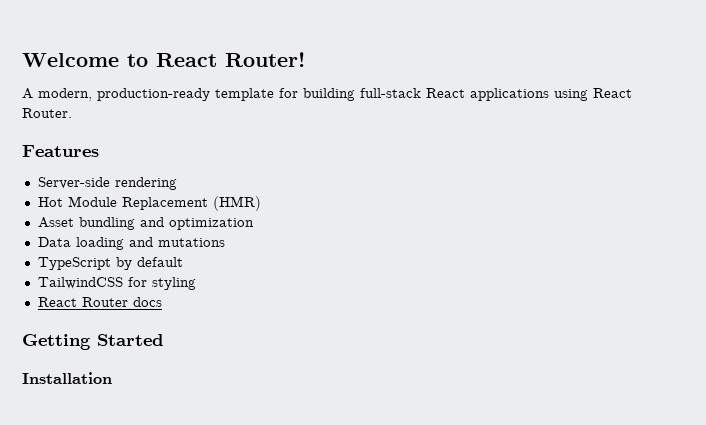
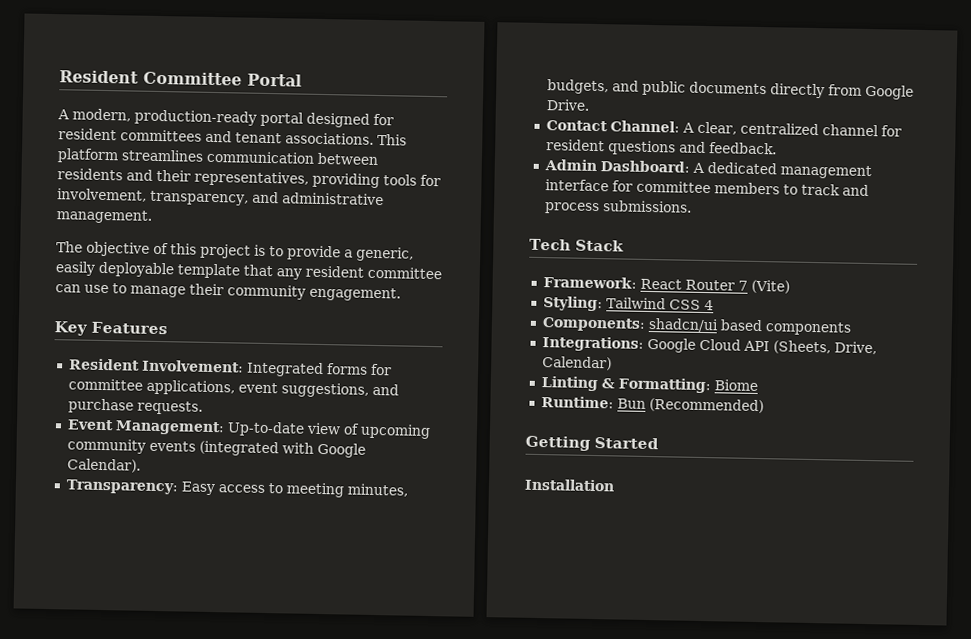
- Welcome to React Router!
+ Resident Committee Portal
- A modern, production-ready template for building full-stack React applications using React Router.
- Features
- Server-side rendering
- Hot Module Replacement (HMR)
- Asset bundling and optimization
- Data loading and mutations
- TypeScript by default
- TailwindCSS for styling
- React Router docs
+ A modern, production-ready portal designed for resident committees and tenant associations. This platform streamlines communication between residents and their representatives, providing tools for involvement, transparency, and administrative management.
+ The objective of this project is to provide a generic, easily deployable template that any resident committee can use to manage their community engagement.
+ Key Features
+ Resident Involvement: Integrated forms for committee applications, event suggestions, and purchase requests.
+ Event Management: Up-to-date view of upcoming community events (integrated with Google Calendar).
+ Transparency: Easy access to meeting minutes, budgets, and public documents directly from Google Drive.
+ Contact Channel: A clear, centralized channel for resident questions and feedback.
+ Admin Dashboard: A dedicated management interface for committee members to track and process submissions.
+ Tech Stack
+ Framework: React Router 7 (Vite)
+ Styling: Tailwind CSS 4
+ Components: shadcn/ui based components
+ Integrations: Google Cloud API (Sheets, Drive, Calendar)
+ Linting & Formatting: Biome
+ Runtime: Bun (Recommended)

